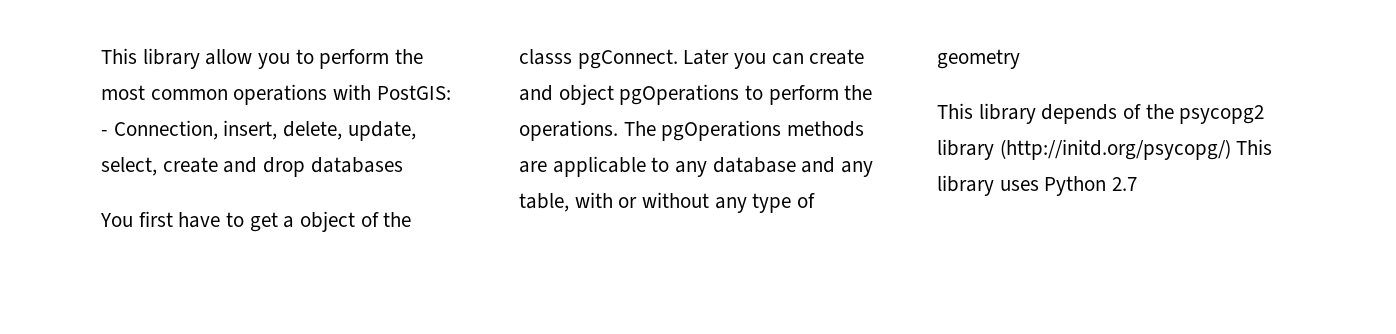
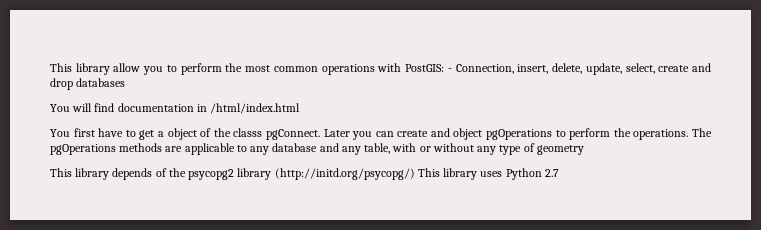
+ You will find documentation in /html/index.html

